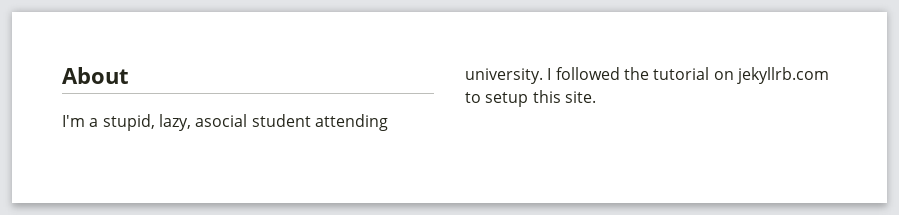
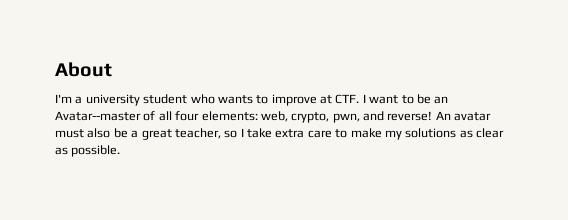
- I'm a stupid, lazy, asocial student attending university. I followed the tutorial on jekyllrb.com to setup this site.
+ I'm a university student who wants to improve at CTF. I want to be an Avatar--master of all four elements: web, crypto, pwn, and reverse! An avatar must also be a great teacher, so I take extra care to make my solutions as clear as possible.

